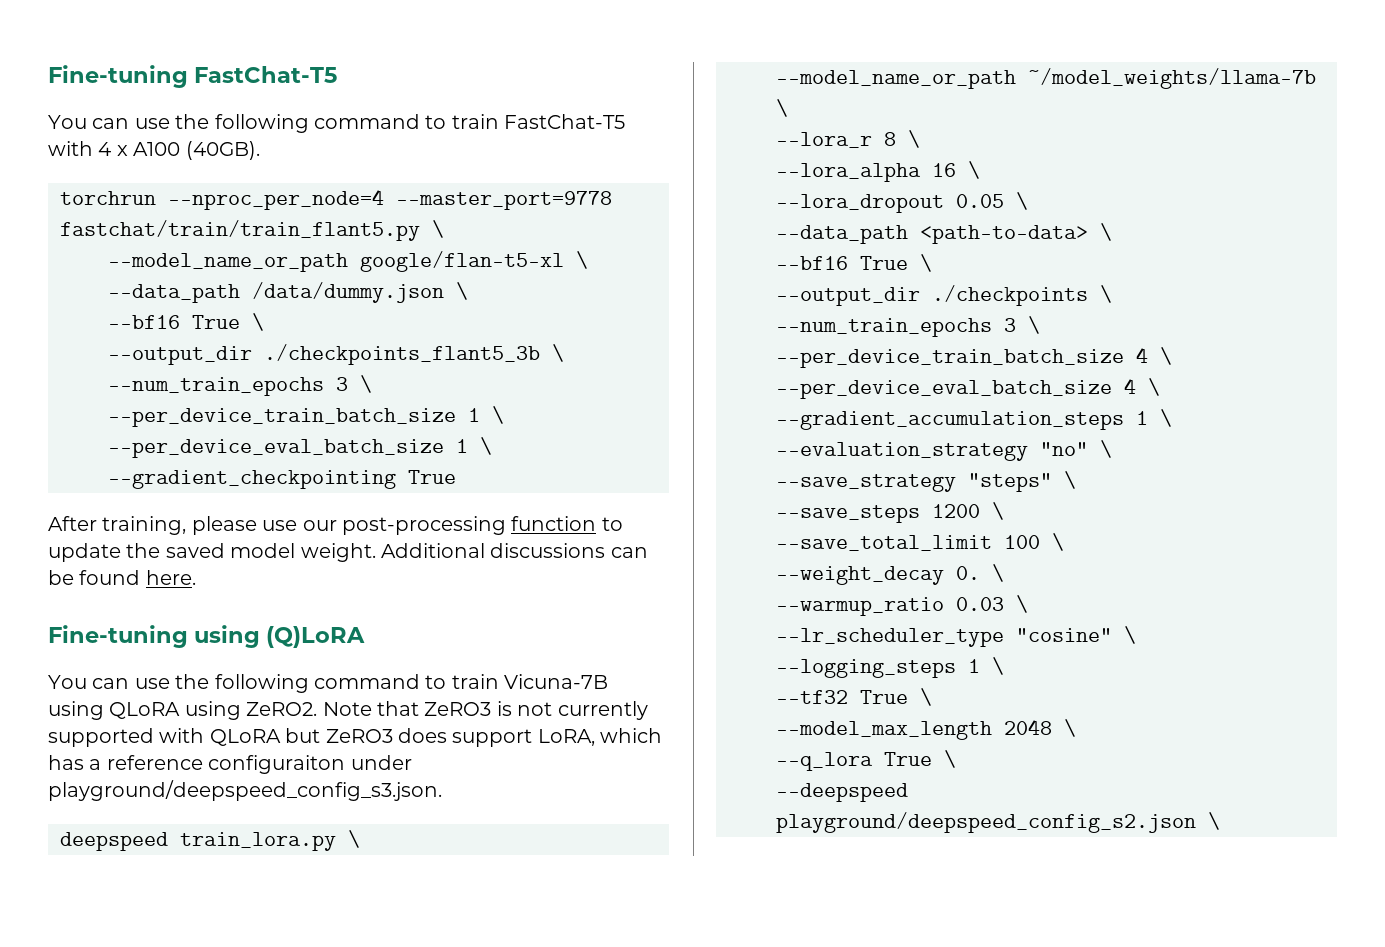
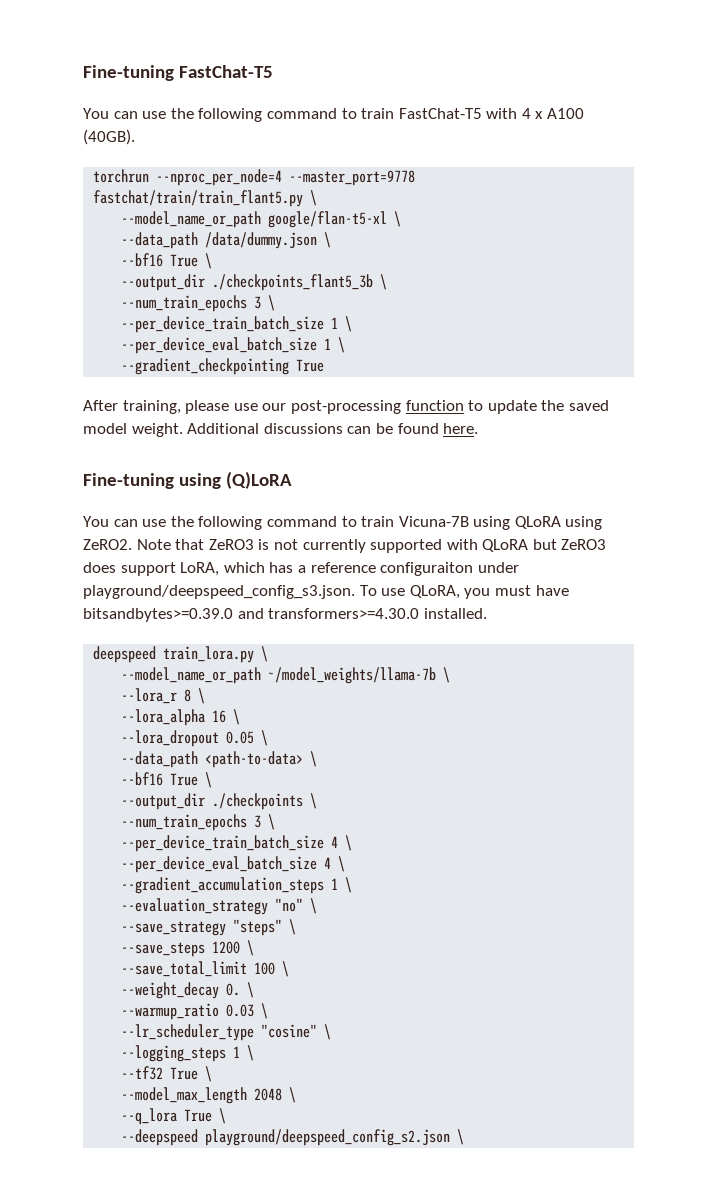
- Note that ZeRO3 is not currently supported with QLoRA but ZeRO3 does support LoRA, which has a reference configuraiton under playground/deepspeed_config_s3.json.
+ Note that ZeRO3 is not currently supported with QLoRA but ZeRO3 does support LoRA, which has a reference configuraiton under playground/deepspeed_config_s3.json. To use QLoRA, you must have bitsandbytes>=0.39.0 and transformers>=4.30.0 installed.

